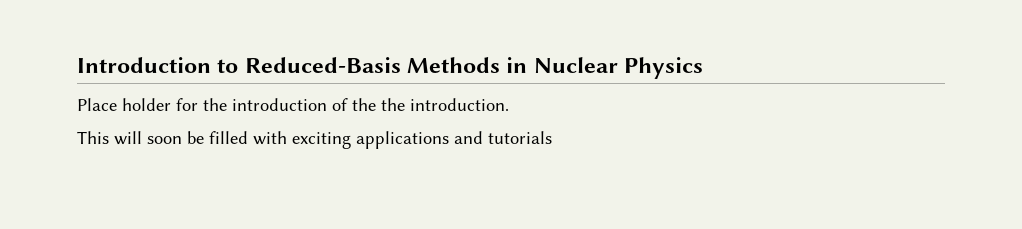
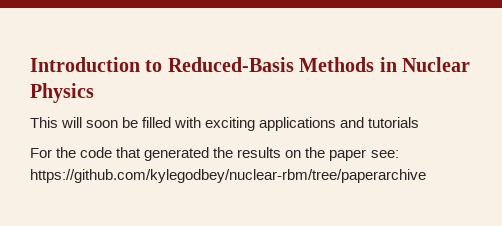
- Place holder for the introduction of the the introduction.
+ For the code that generated the results on the paper see: https://github.com/kylegodbey/nuclear-rbm/tree/paperarchive

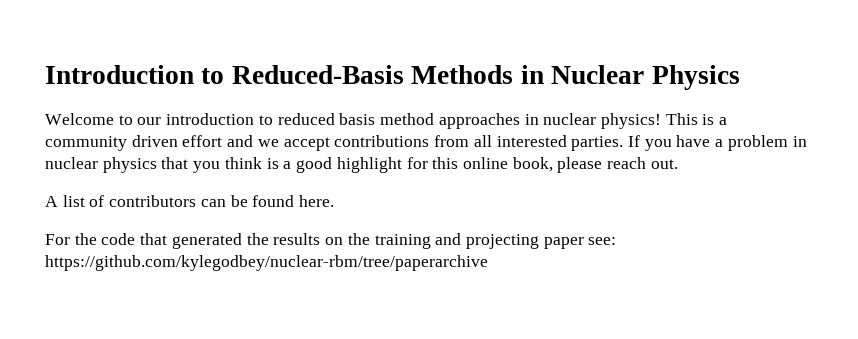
- This will soon be filled with exciting applications and tutorials
+ Welcome to our introduction to reduced basis method approaches in nuclear physics! This is a community driven effort and we accept contributions from all interested parties. If you have a problem in nuclear physics that you think is a good highlight for this online book, please reach out.
+ A list of contributors can be found here.
- For the code that generated the results on the paper see: https://github.com/kylegodbey/nuclear-rbm/tree/paperarchive
+ For the code that generated the results on the training and projecting paper see: https://github.com/kylegodbey/nuclear-rbm/tree/paperarchive

